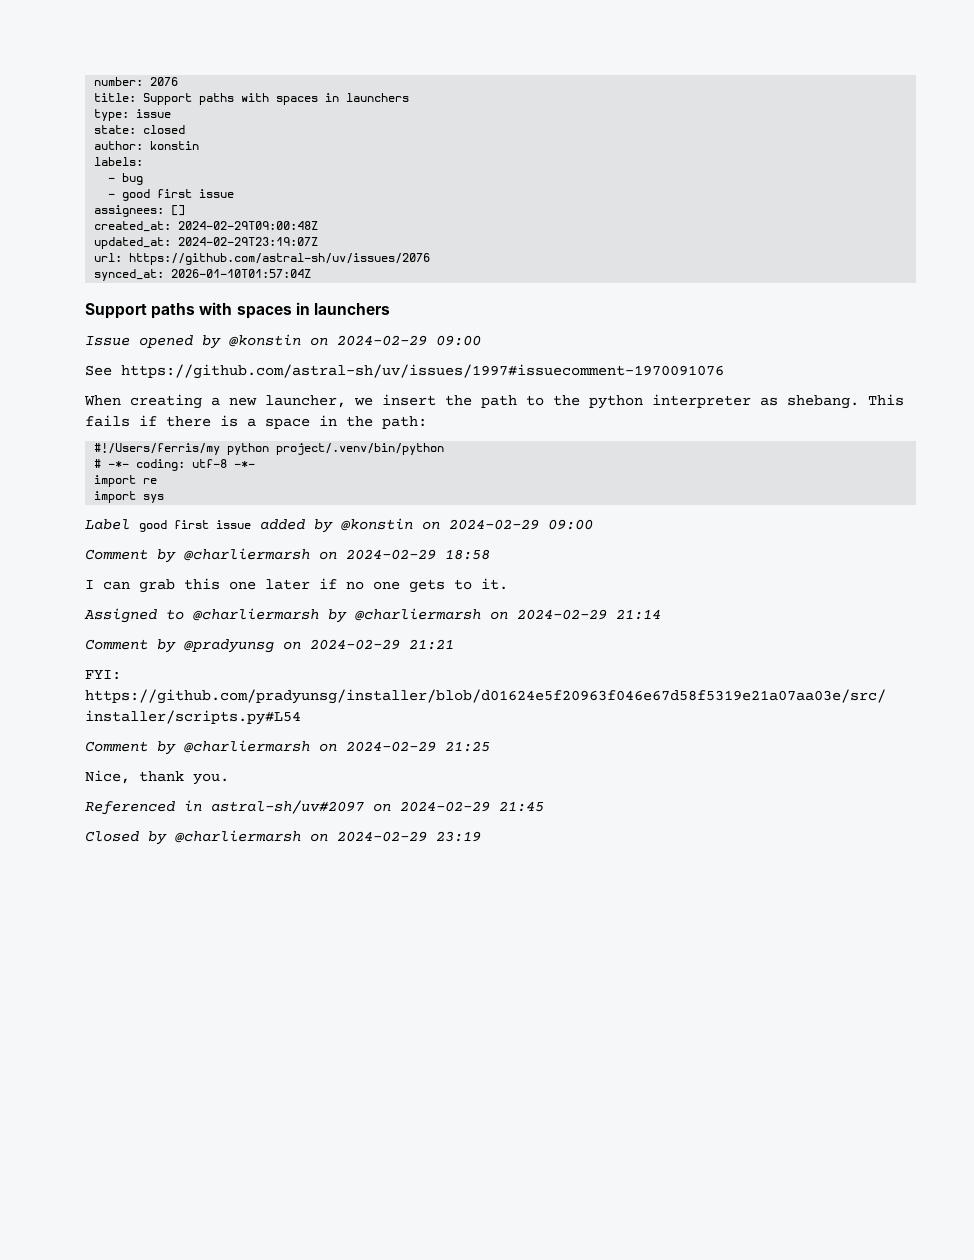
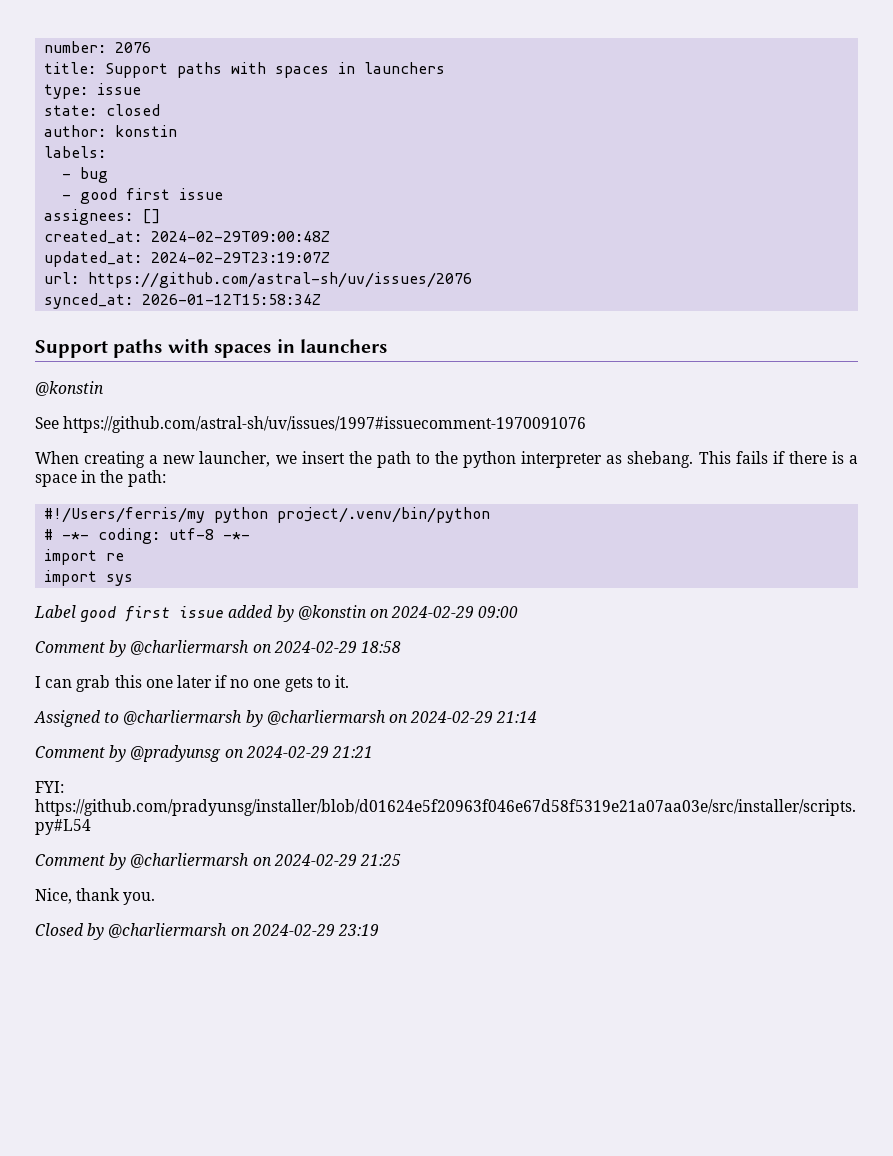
- synced_at: 2026-01-10T01:57:04Z
+ synced_at: 2026-01-12T15:58:34Z
  Support paths with spaces in launchers
- Issue opened by @konstin on 2024-02-29 09:00
+ @konstin
- Referenced in astral-sh/uv#2097 on 2024-02-29 21:45

